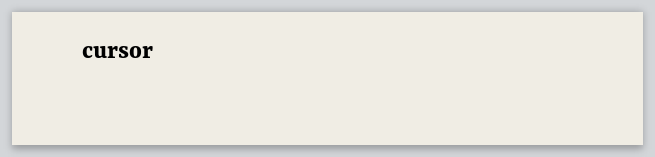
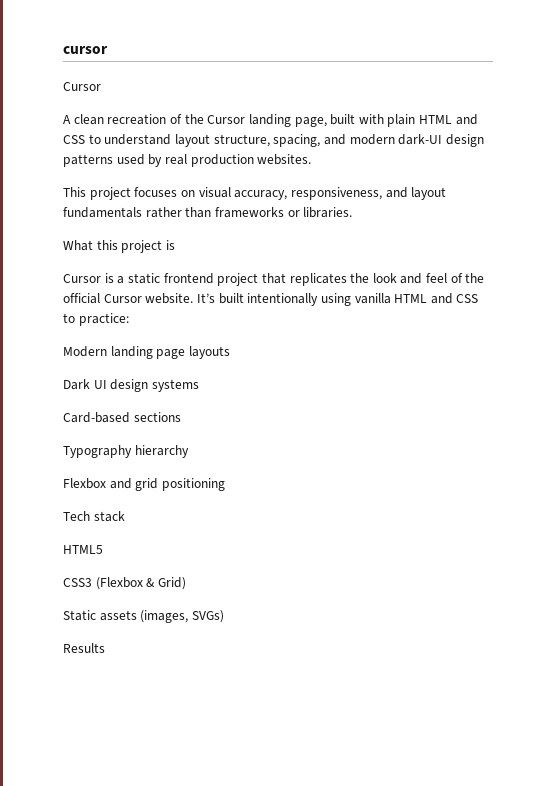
  cursor
+ Cursor
+ A clean recreation of the Cursor landing page, built with plain HTML and CSS to understand layout structure, spacing, and modern dark-UI design patterns used by real production websites.
+ This project focuses on visual accuracy, responsiveness, and layout fundamentals rather than frameworks or libraries.
+ What this project is
+ Cursor is a static frontend project that replicates the look and feel of the official Cursor website. It’s built intentionally using vanilla HTML and CSS to practice:
+ Modern landing page layouts
+ Dark UI design systems
+ Card-based sections
+ Typography hierarchy
+ Flexbox and grid positioning
+ Tech stack
+ HTML5
+ CSS3 (Flexbox & Grid)
+ Static assets (images, SVGs)
+ Results

